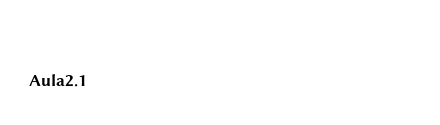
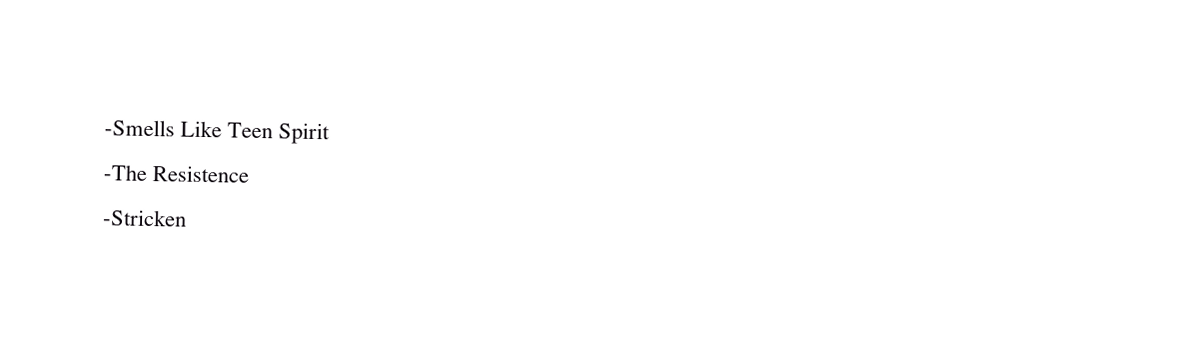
- Aula2.1
+ -Smells Like Teen Spirit
+ -The Resistence
+ -Stricken

